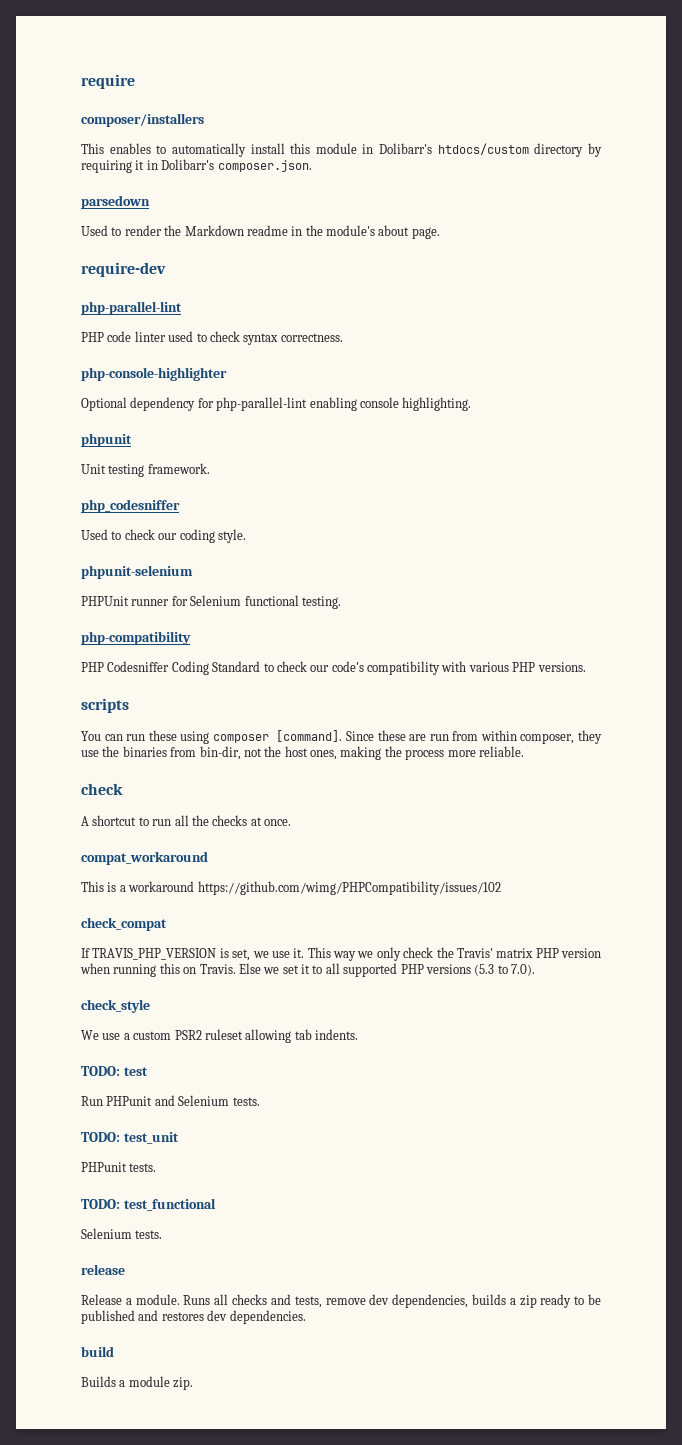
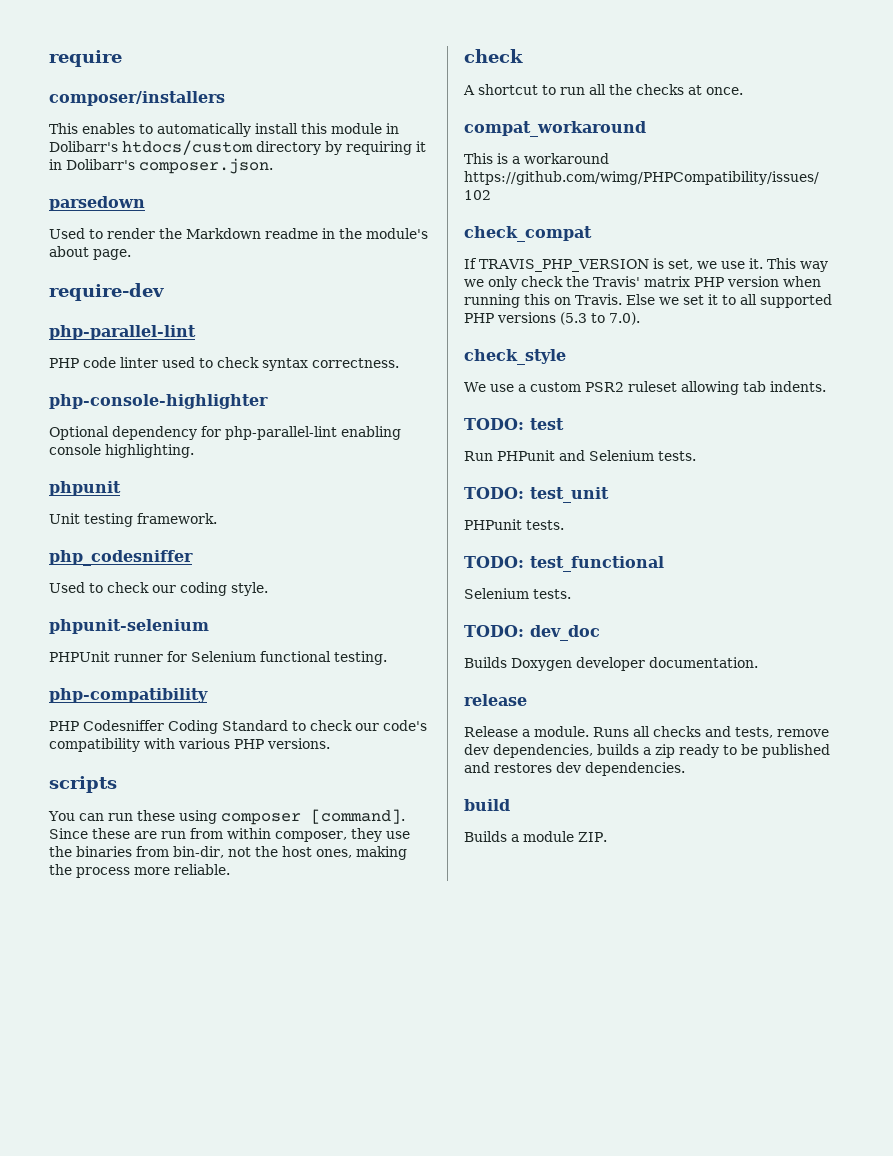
+ TODO: dev_doc
+ Builds Doxygen developer documentation.
- Builds a module zip.
+ Builds a module ZIP.

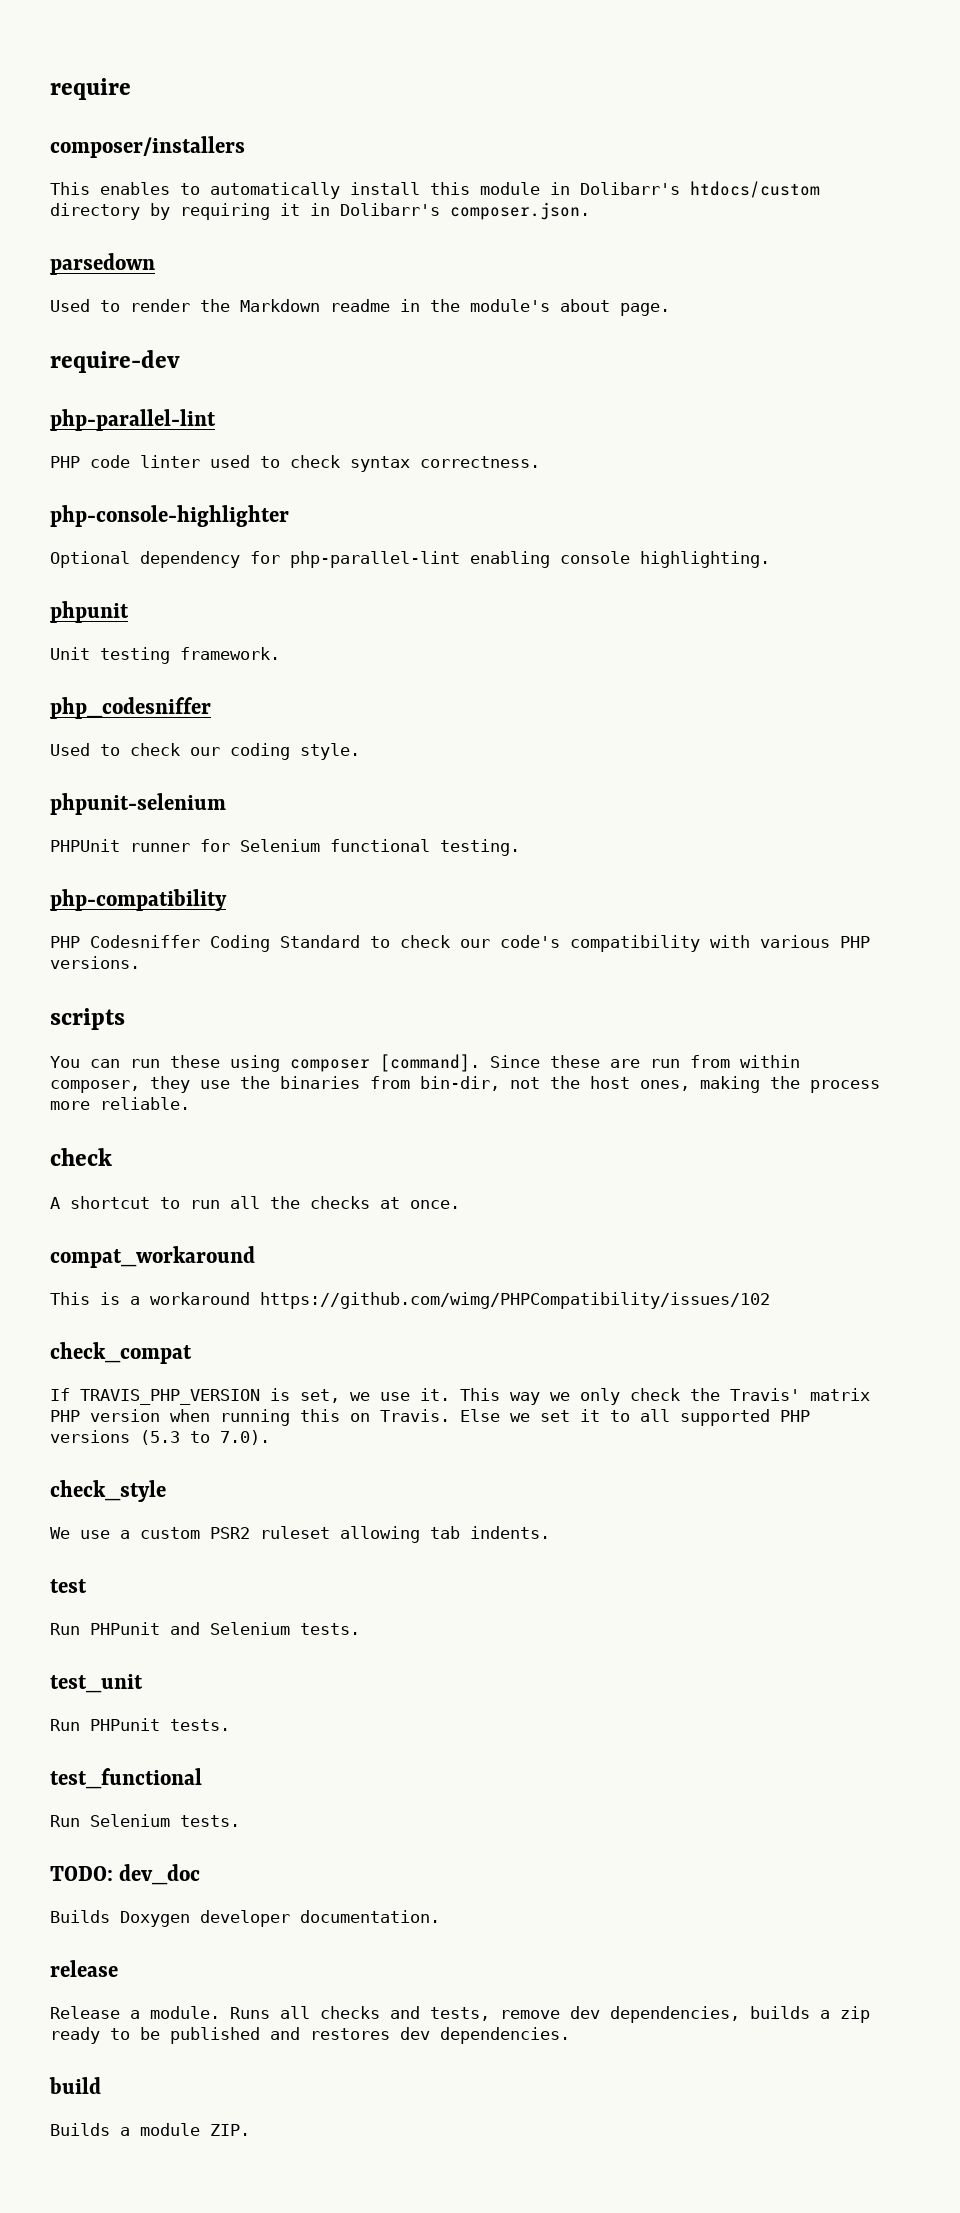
- TODO: test
+ test
- TODO: test_unit
+ test_unit
- PHPunit tests.
+ Run PHPunit tests.
- TODO: test_functional
- Selenium tests.
+ test_functional
+ Run Selenium tests.

